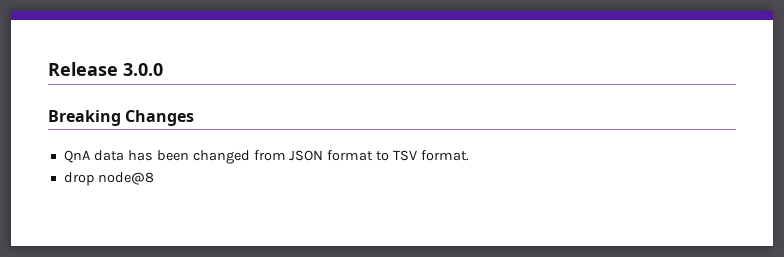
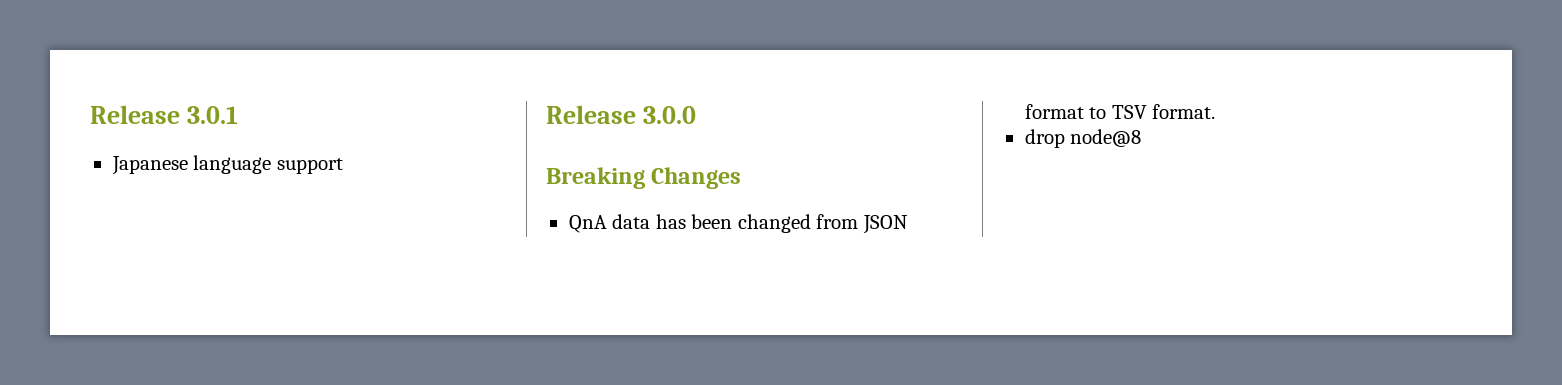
+ Release 3.0.1
+ Japanese language support

